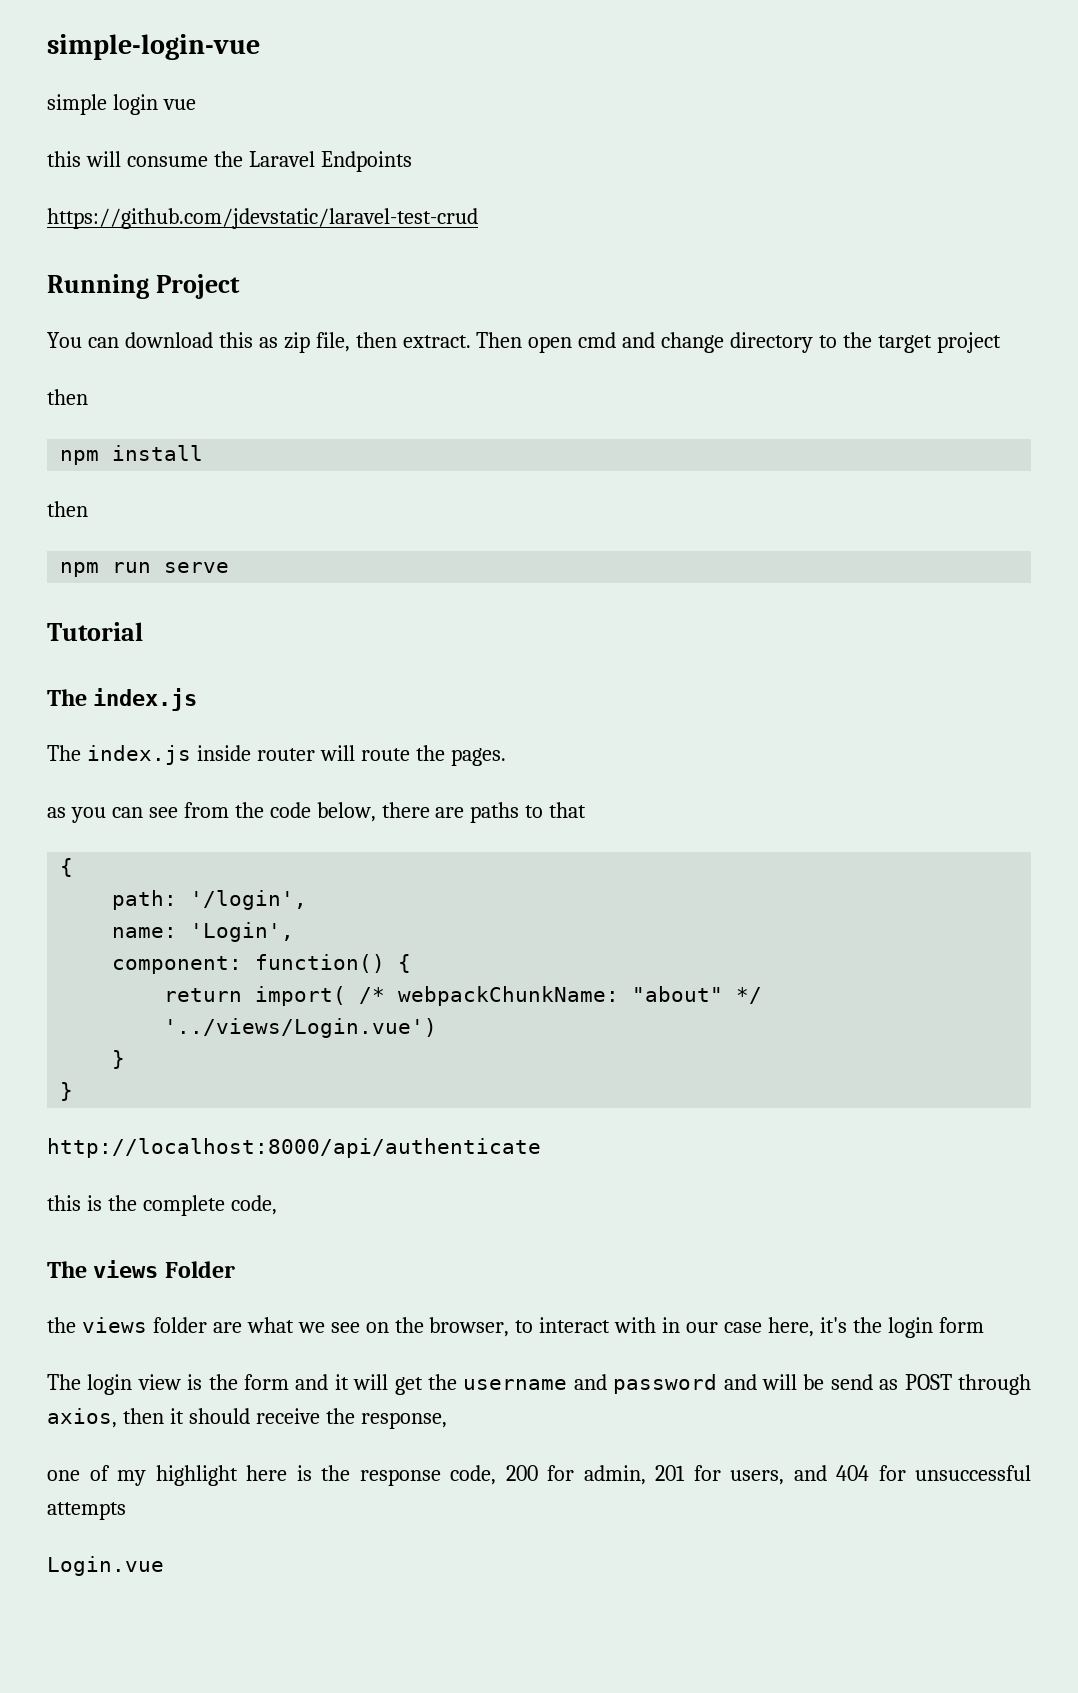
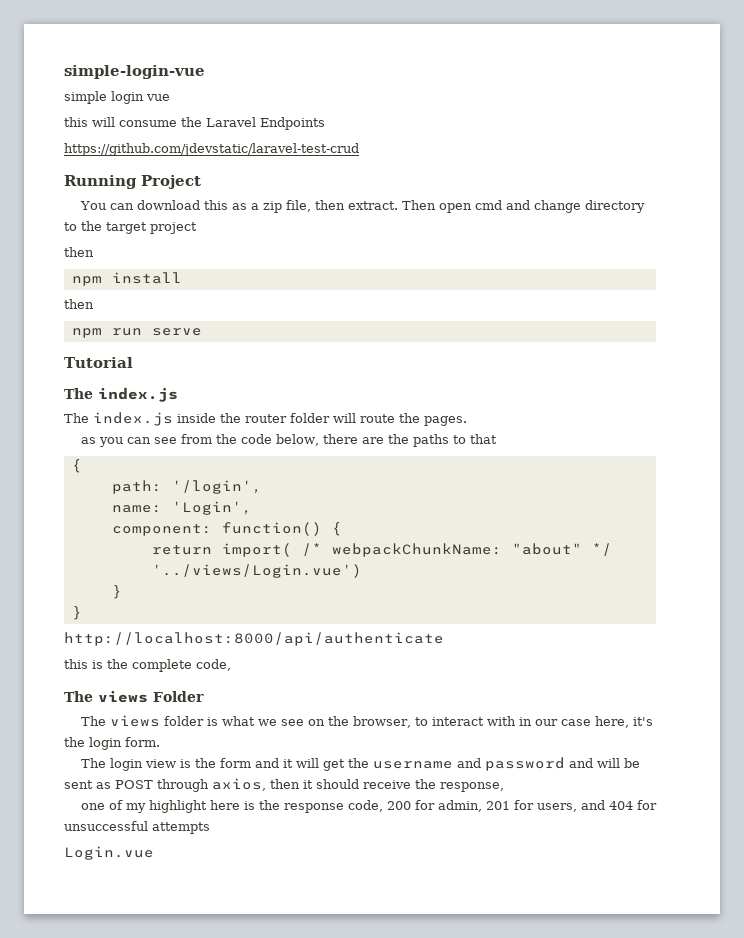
- You can download this as zip file, then extract.
+ You can download this as a zip file, then extract.
- The index.js inside router will route the pages.
+ The index.js inside the router folder will route the pages.
- as you can see from the code below, there are paths to that
+ as you can see from the code below, there are the paths to that
- the views folder are what we see on the browser, to interact with in our case here, it's the login form
+ The views folder is what we see on the browser, to interact with in our case here, it's the login form.
- The login view is the form and it will get the username and password and will be send as POST through axios, then it should receive the response,
+ The login view is the form and it will get the username and password and will be sent as POST through axios, then it should receive the response,

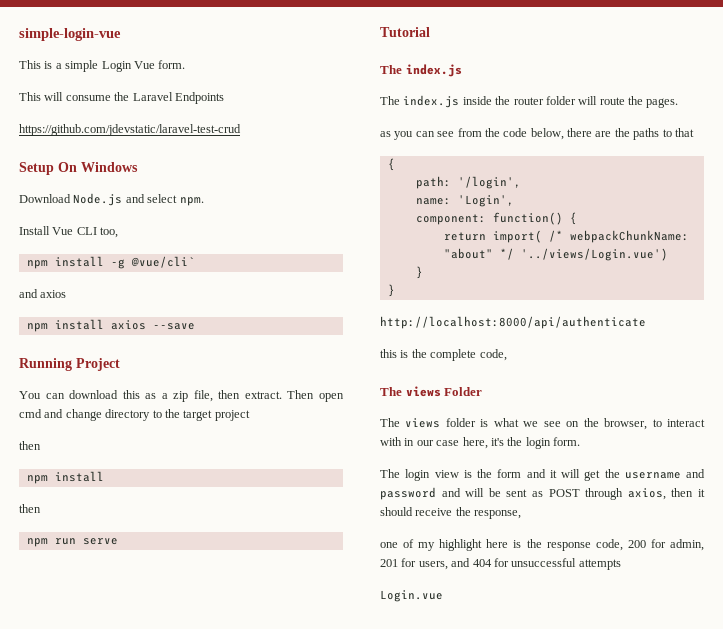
- simple login vue
- this will consume the Laravel Endpoints
+ This is a simple Login Vue form.
+ This will consume the Laravel Endpoints
+ Setup On Windows
+ Download Node.js and select npm.
+ Install Vue CLI too,
+ npm install -g @vue/cli`
+ and axios
+ npm install axios --save

